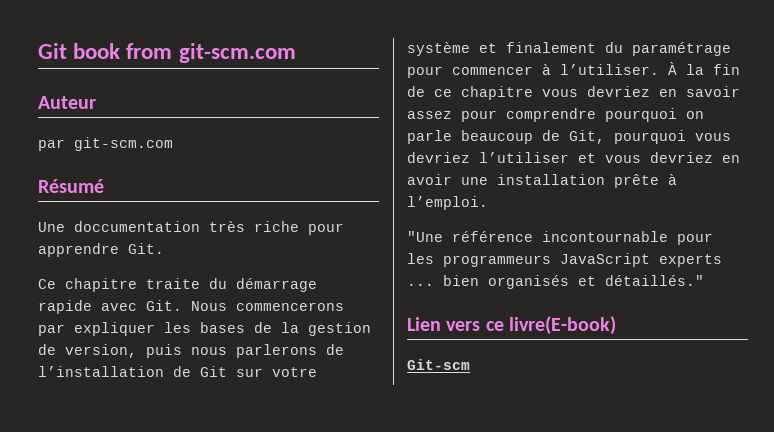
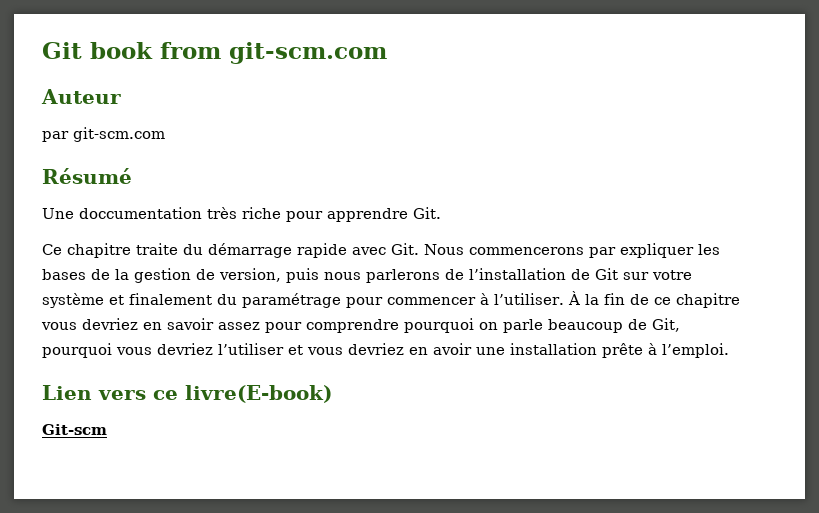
- "Une référence incontournable pour les programmeurs JavaScript experts ... bien organisés et détaillés."

